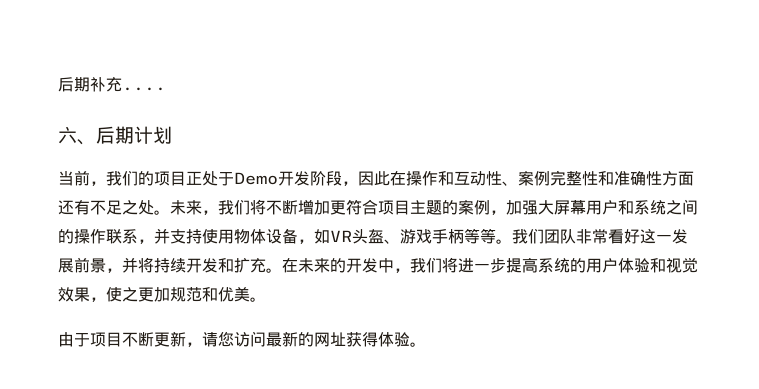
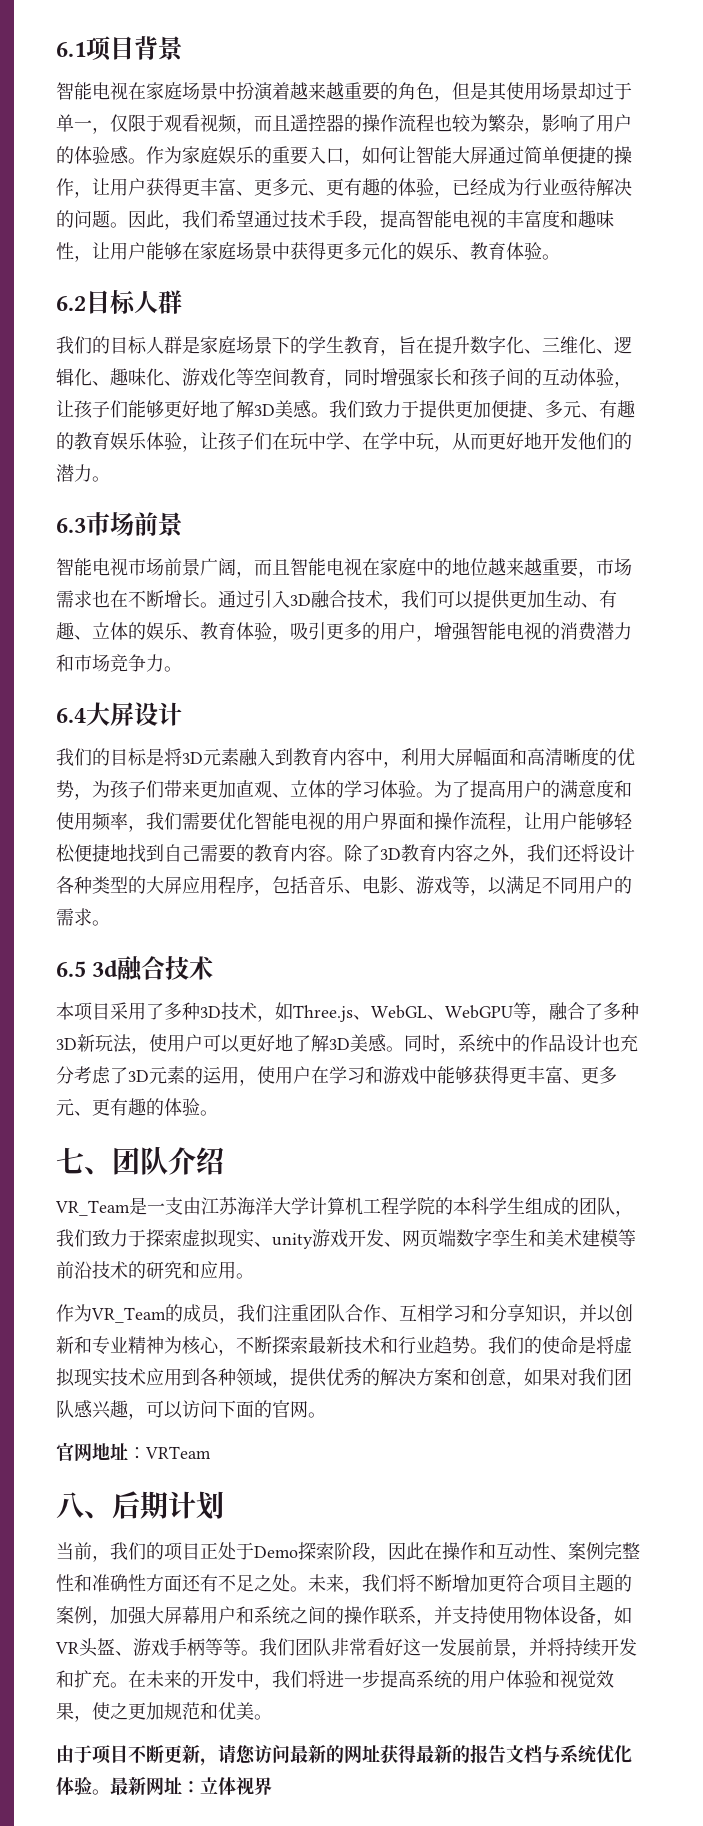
- 后期补充....
- 六、后期计划
+ 6.1项目背景
+ 智能电视在家庭场景中扮演着越来越重要的角色，但是其使用场景却过于单一，仅限于观看视频，而且遥控器的操作流程也较为繁杂，影响了用户的体验感。作为家庭娱乐的重要入口，如何让智能大屏通过简单便捷的操作，让用户获得更丰富、更多元、更有趣的体验，已经成为行业亟待解决的问题。因此，我们希望通过技术手段，提高智能电视的丰富度和趣味性，让用户能够在家庭场景中获得更多元化的娱乐、教育体验。
+ 6.2目标人群
+ 我们的目标人群是家庭场景下的学生教育，旨在提升数字化、三维化、逻辑化、趣味化、游戏化等空间教育，同时增强家长和孩子间的互动体验，让孩子们能够更好地了解3D美感。我们致力于提供更加便捷、多元、有趣的教育娱乐体验，让孩子们在玩中学、在学中玩，从而更好地开发他们的潜力。
+ 6.3市场前景
+ 智能电视市场前景广阔，而且智能电视在家庭中的地位越来越重要，市场需求也在不断增长。通过引入3D融合技术，我们可以提供更加生动、有趣、立体的娱乐、教育体验，吸引更多的用户，增强智能电视的消费潜力和市场竞争力。
+ 6.4大屏设计
+ 我们的目标是将3D元素融入到教育内容中，利用大屏幅面和高清晰度的优势，为孩子们带来更加直观、立体的学习体验。为了提高用户的满意度和使用频率，我们需要优化智能电视的用户界面和操作流程，让用户能够轻松便捷地找到自己需要的教育内容。除了3D教育内容之外，我们还将设计各种类型的大屏应用程序，包括音乐、电影、游戏等，以满足不同用户的需求。
+ 6.5 3d融合技术
+ 本项目采用了多种3D技术，如Three.js、WebGL、WebGPU等，融合了多种3D新玩法，使用户可以更好地了解3D美感。同时，系统中的作品设计也充分考虑了3D元素的运用，使用户在学习和游戏中能够获得更丰富、更多元、更有趣的体验。
+ 七、团队介绍
+ VR_Team是一支由江苏海洋大学计算机工程学院的本科学生组成的团队，我们致力于探索虚拟现实、unity游戏开发、网页端数字孪生和美术建模等前沿技术的研究和应用。
+ 作为VR_Team的成员，我们注重团队合作、互相学习和分享知识，并以创新和专业精神为核心，不断探索最新技术和行业趋势。我们的使命是将虚拟现实技术应用到各种领域，提供优秀的解决方案和创意，如果对我们团队感兴趣，可以访问下面的官网。
+ 官网地址：VRTeam
+ 八、后期计划
- 当前，我们的项目正处于Demo开发阶段，因此在操作和互动性、案例完整性和准确性方面还有不足之处。
+ 当前，我们的项目正处于Demo探索阶段，因此在操作和互动性、案例完整性和准确性方面还有不足之处。
- 由于项目不断更新，请您访问最新的网址获得体验。
+ 由于项目不断更新，请您访问最新的网址获得最新的报告文档与系统优化体验。最新网址：立体视界

